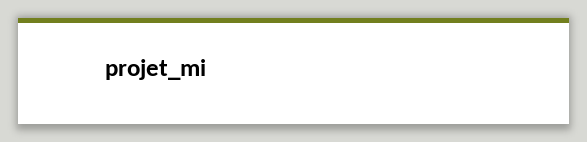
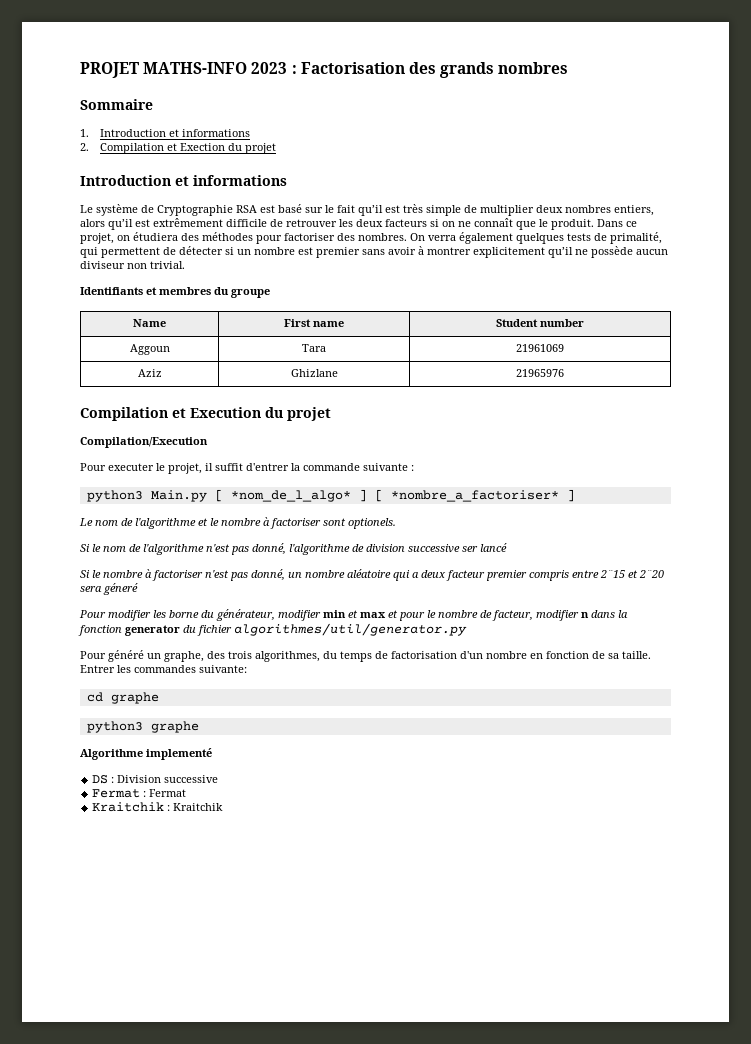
- projet_mi
+ PROJET MATHS-INFO 2023 : Factorisation des grands nombres
+ Sommaire
+ 1. Introduction et informations
+ 2. Compilation et Exection du projet
+ Introduction et informations
+ Le système de Cryptographie RSA est basé sur le fait qu’il est très simple de multiplier deux nombres entiers, alors qu’il est extrêmement difficile de retrouver les deux facteurs si on ne connaît que le produit. Dans ce projet, on étudiera des méthodes pour factoriser des nombres. On verra également quelques tests de primalité, qui permettent de détecter si un nombre est premier sans avoir à montrer explicitement qu’il ne possède aucun diviseur non trivial.
+ Identifiants et membres du groupe
+ Name | First name | Student number
+ Aggoun | Tara | 21961069
+ Aziz | Ghizlane | 21965976
+ Compilation et Execution du projet
+ Compilation/Execution
+ Pour executer le projet, il suffit d'entrer la commande suivante :
+ python3 Main.py [ *nom_de_l_algo* ] [ *nombre_a_factoriser* ]
+ Le nom de l'algorithme et le nombre à factoriser sont optionels.
+ Si le nom de l'algorithme n'est pas donné, l'algorithme de division successive ser lancé
+ Si le nombre à factoriser n'est pas donné, un nombre aléatoire qui a deux facteur premier compris entre 2¨15 et 2¨20 sera géneré
+ Pour modifier les borne du générateur, modifier min et max et pour le nombre de facteur, modifier n dans la fonction generator du fichier algorithmes/util/generator.py
+ Pour généré un graphe, des trois algorithmes, du temps de factorisation d'un nombre en fonction de sa taille. Entrer les commandes suivante:
+ cd graphe
+ python3 graphe
+ Algorithme implementé
+ DS : Division successive
+ Fermat : Fermat
+ Kraitchik : Kraitchik

